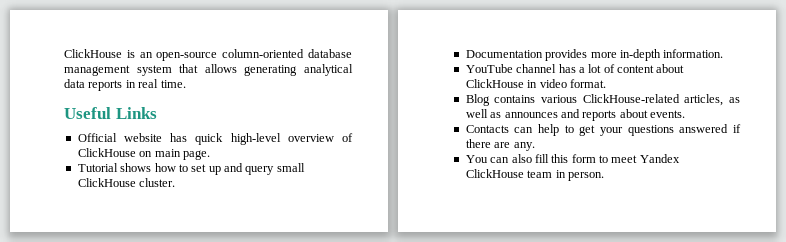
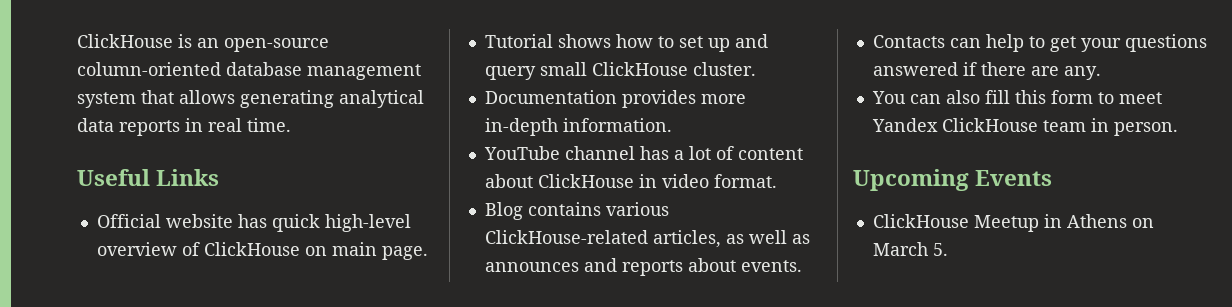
+ Upcoming Events
+ ClickHouse Meetup in Athens on March 5.

